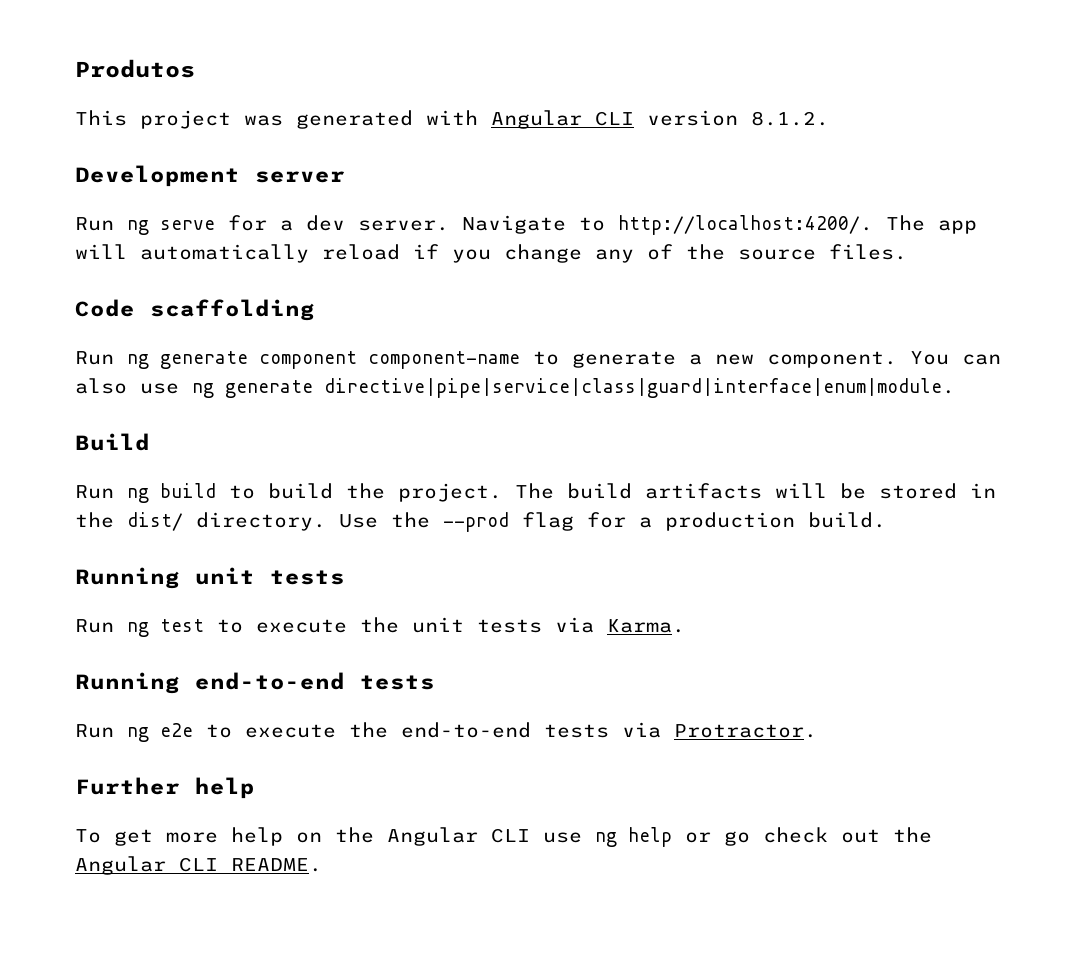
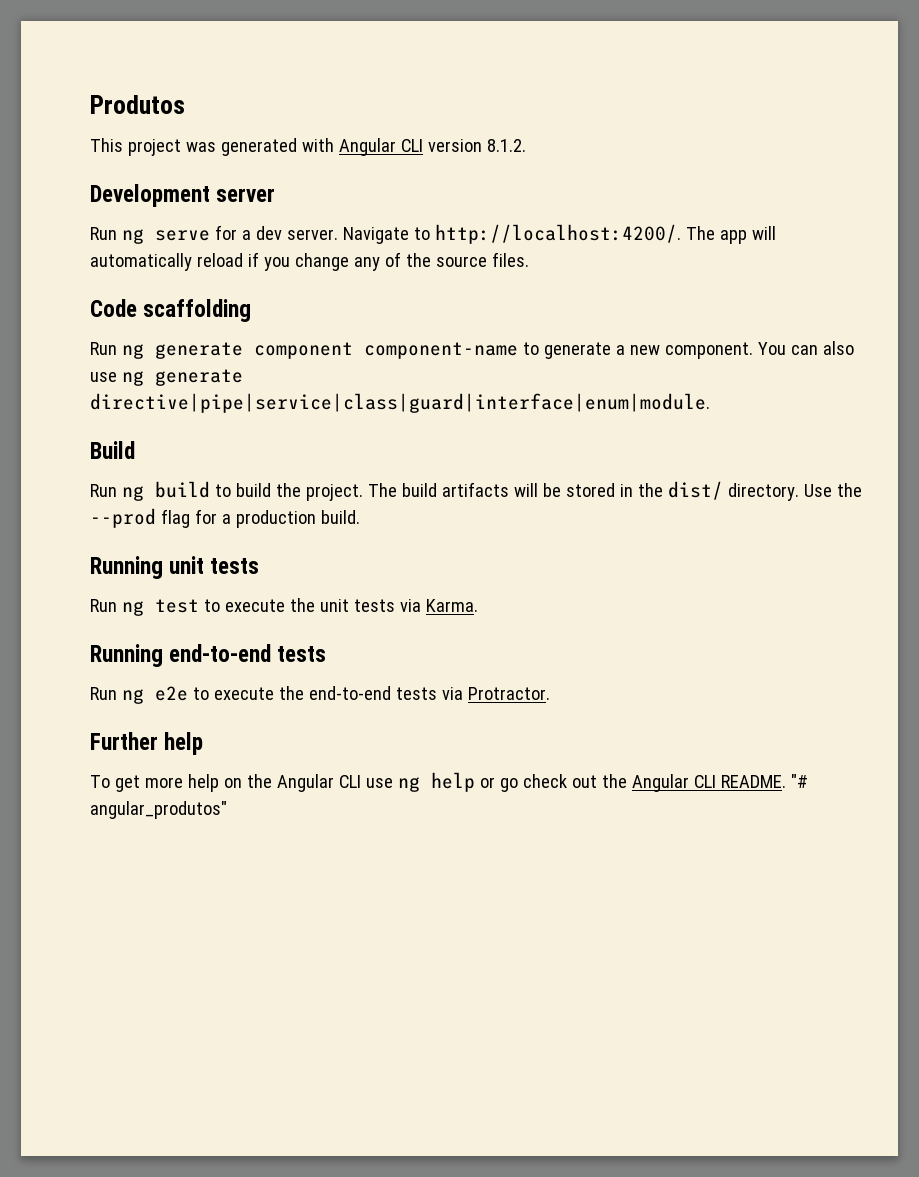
+ "# angular_produtos"

